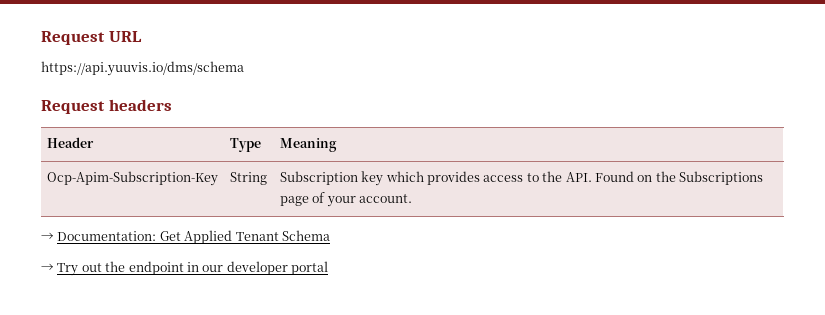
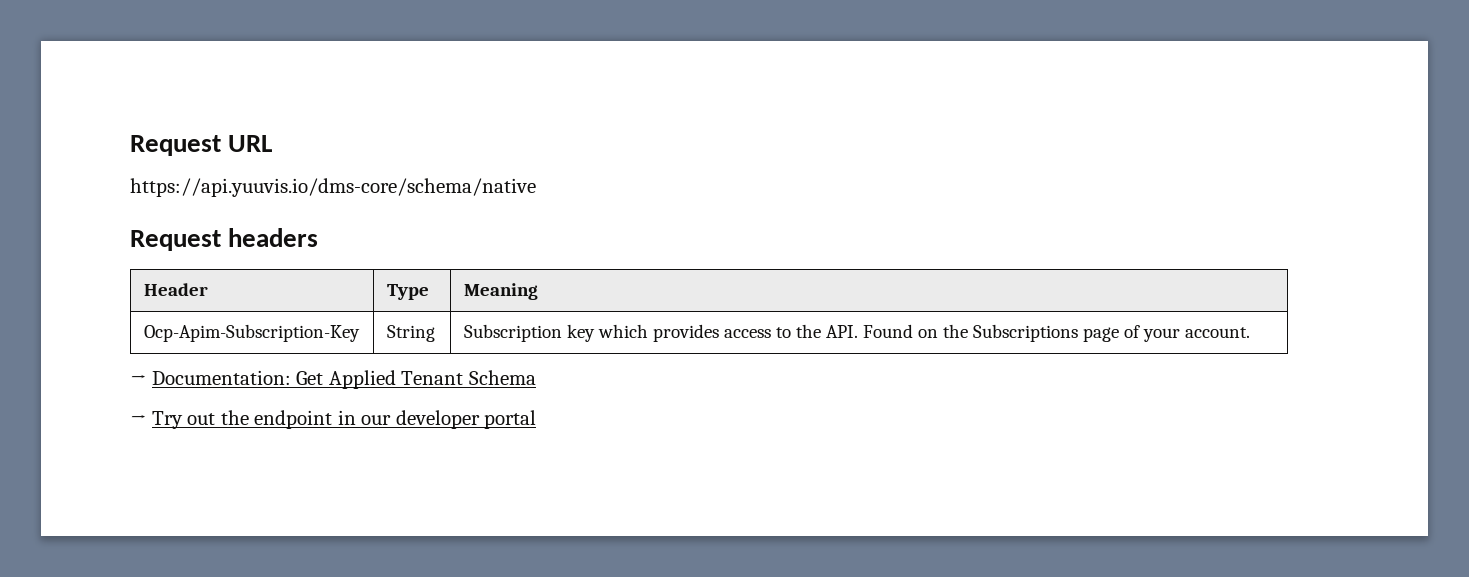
- https://api.yuuvis.io/dms/schema
+ https://api.yuuvis.io/dms-core/schema/native

